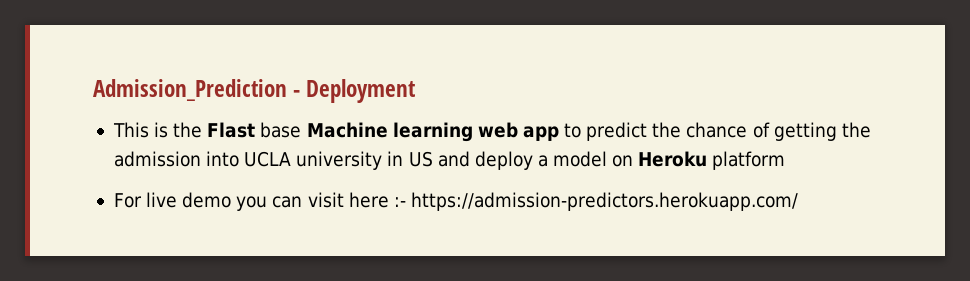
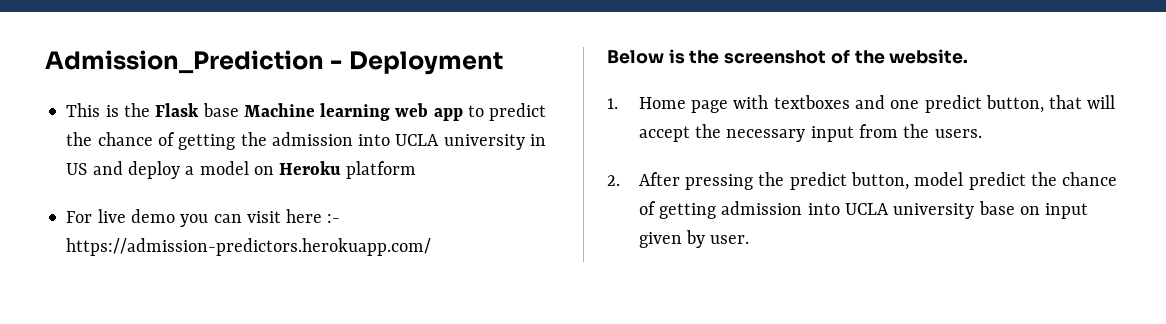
- This is the Flast base Machine learning web app to predict the chance of getting the admission into UCLA university in US and deploy a model on Heroku platform
+ This is the Flask base Machine learning web app to predict the chance of getting the admission into UCLA university in US and deploy a model on Heroku platform
+ Below is the screenshot of the website.
+ 1. Home page with textboxes and one predict button, that will accept the necessary input from the users.
+ 2. After pressing the predict button, model predict the chance of getting admission into UCLA university base on input given by user.

